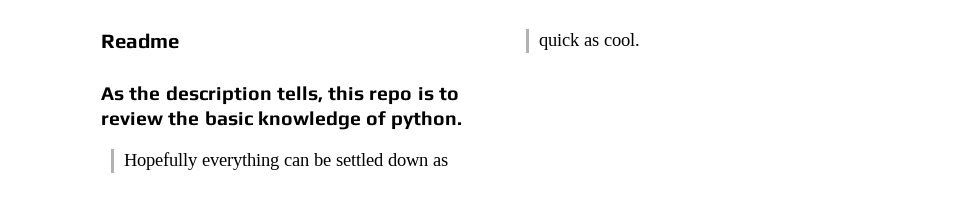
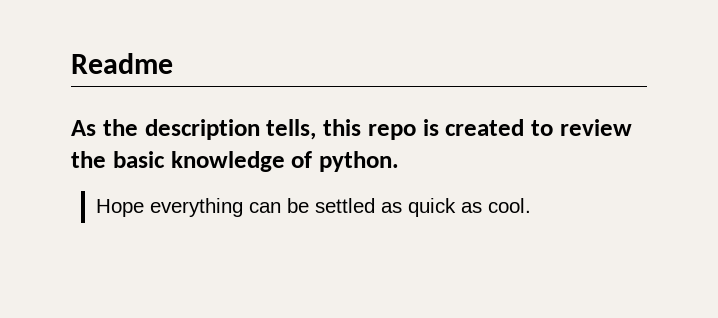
- As the description tells, this repo is to review the basic knowledge of python.
+ As the description tells, this repo is created to review the basic knowledge of python.
- Hopefully everything can be settled down as quick as cool.
+ Hope everything can be settled as quick as cool.

